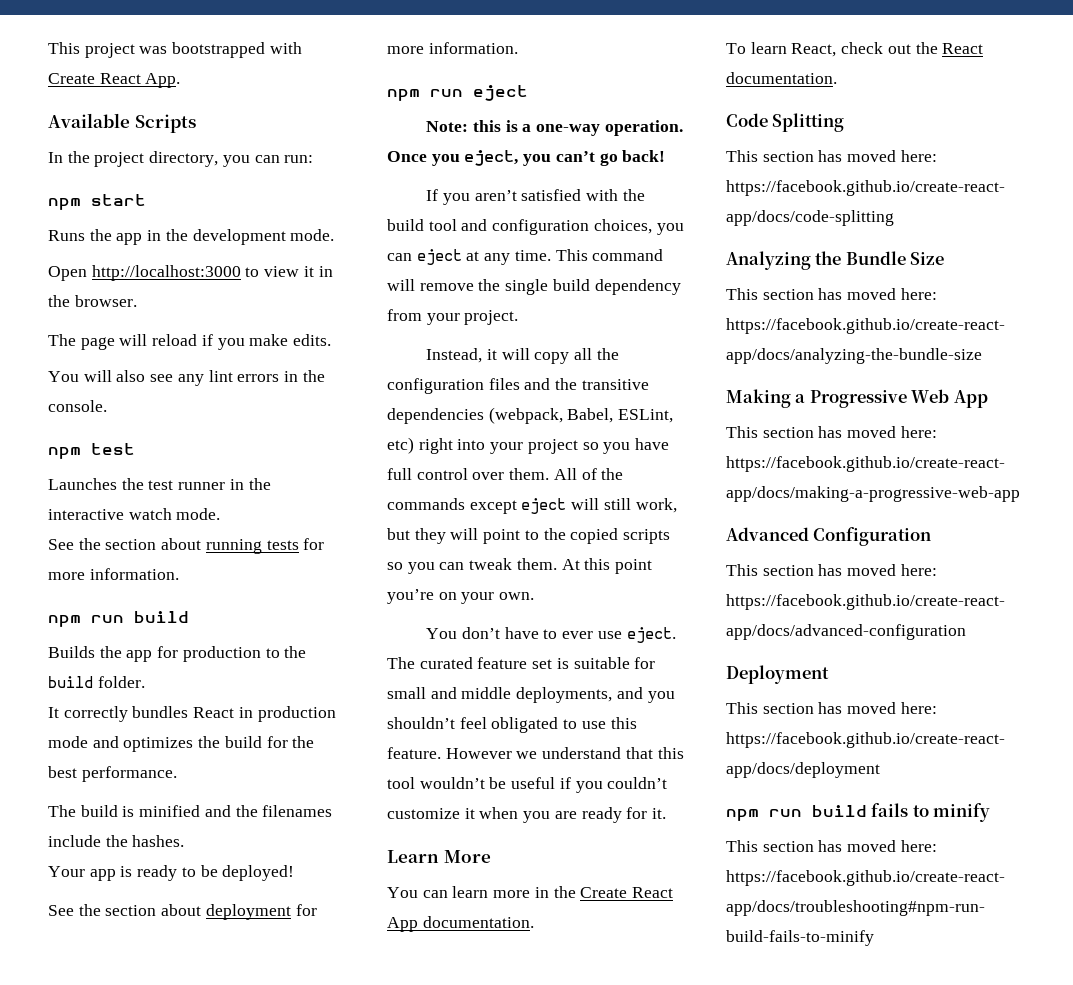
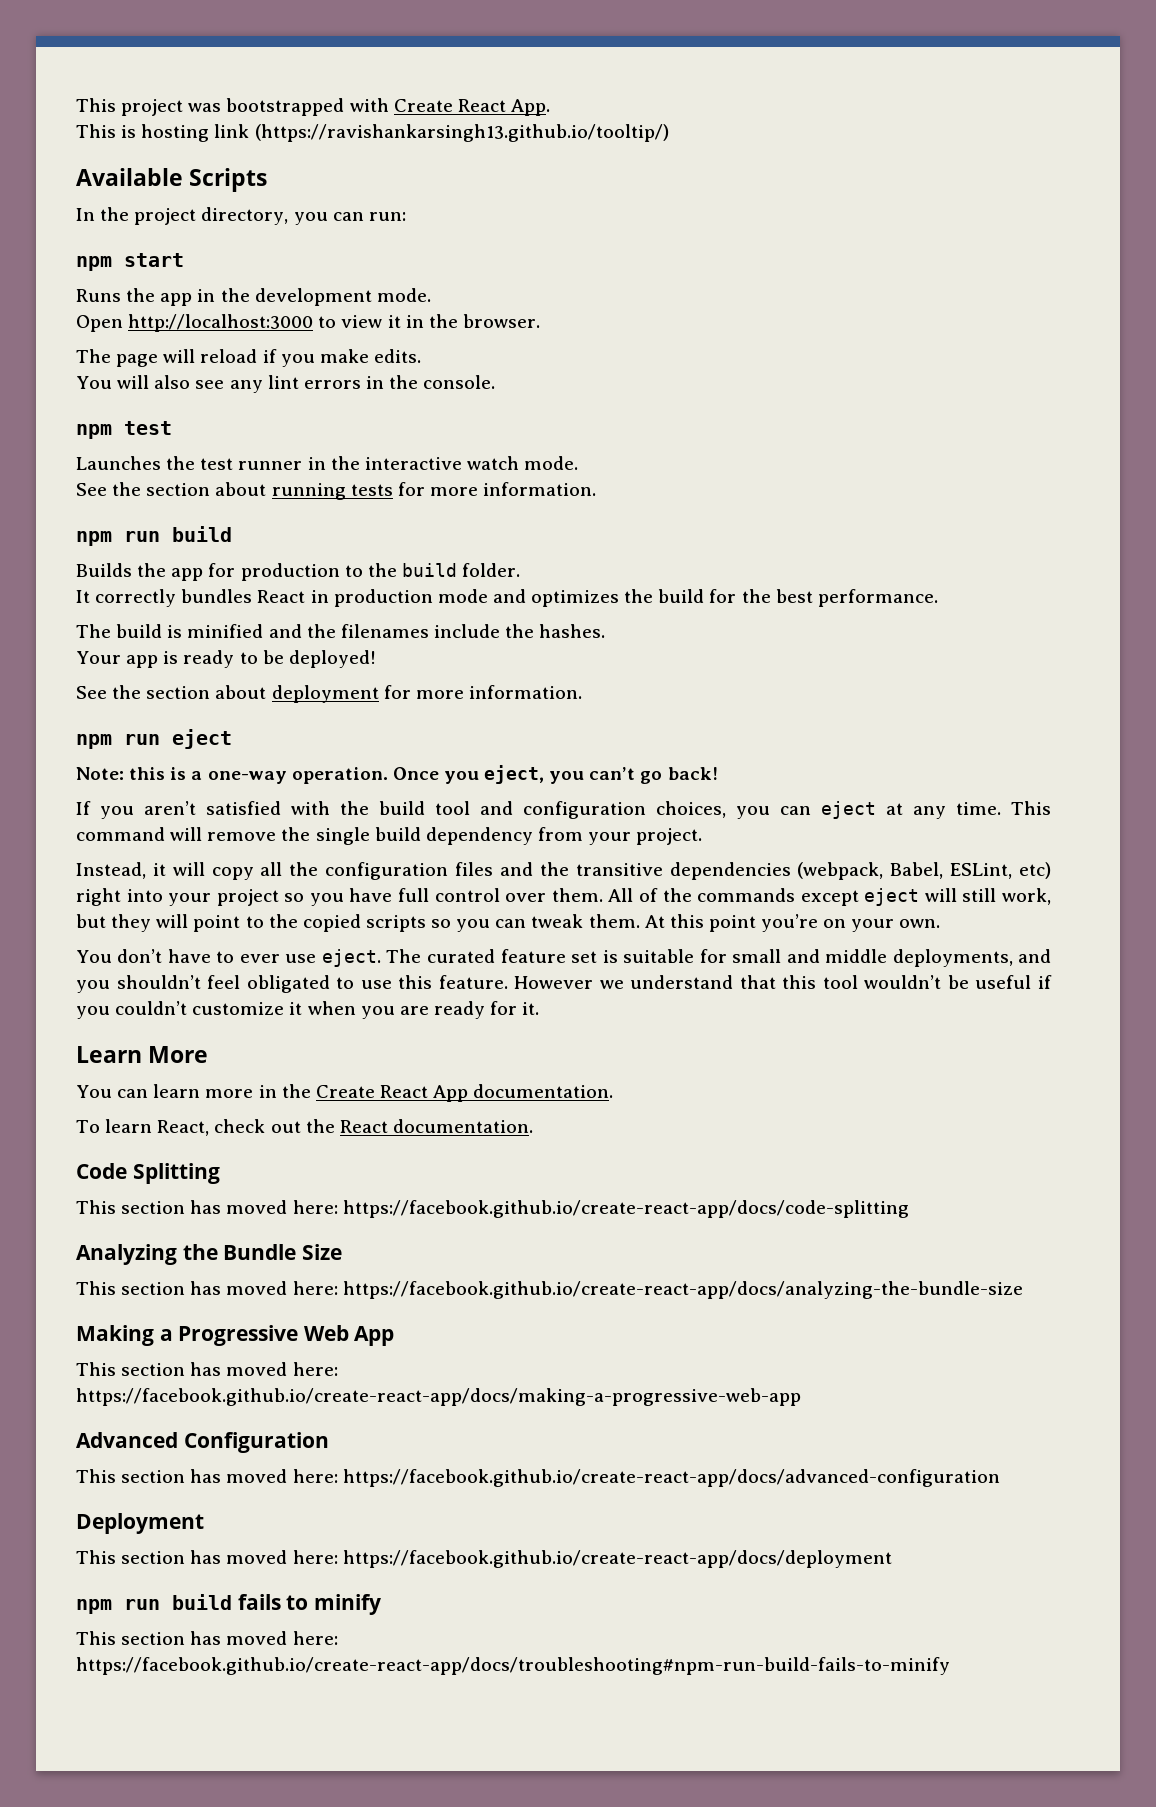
+ This is hosting link (https://ravishankarsingh13.github.io/tooltip/)

